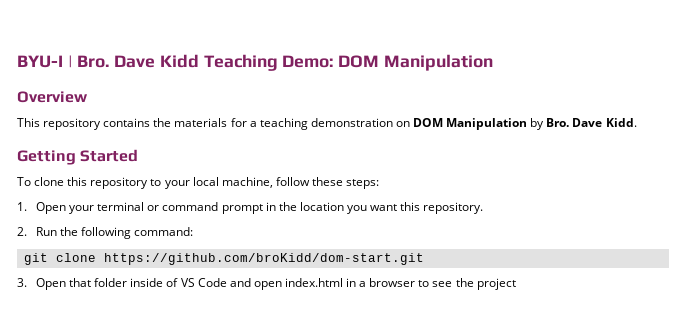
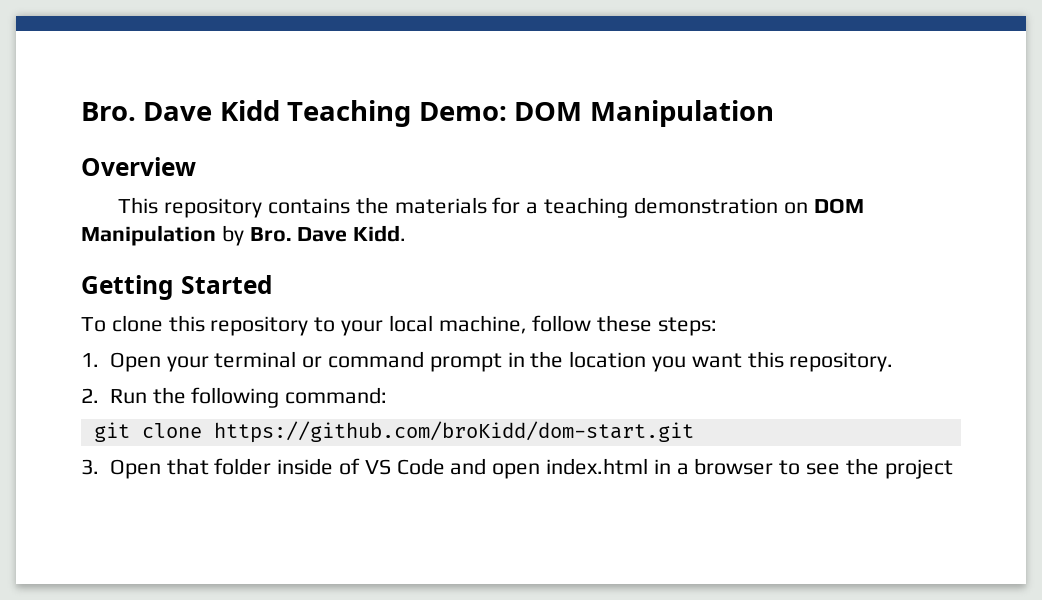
- BYU-I | Bro. Dave Kidd Teaching Demo: DOM Manipulation
+ Bro. Dave Kidd Teaching Demo: DOM Manipulation

